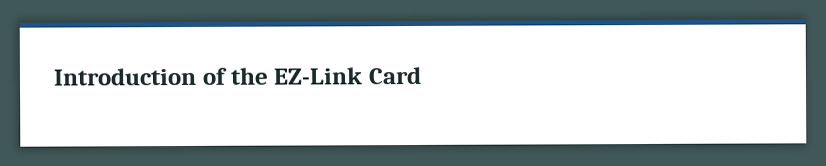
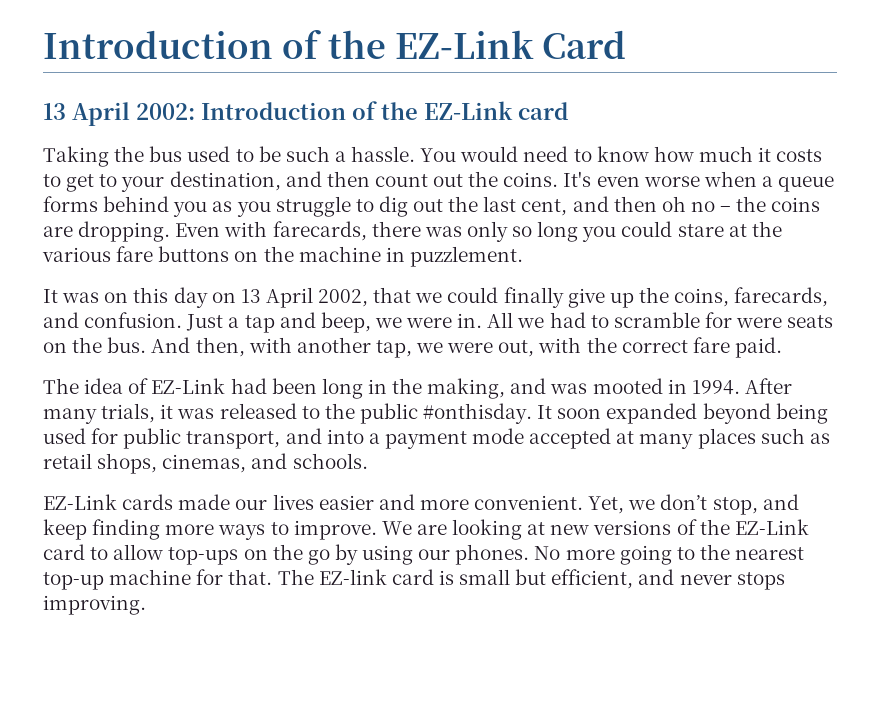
+ 13 April 2002: Introduction of the EZ-Link card
+ Taking the bus used to be such a hassle. You would need to know how much it costs to get to your destination, and then count out the coins. It's even worse when a queue forms behind you as you struggle to dig out the last cent, and then oh no – the coins are dropping. Even with farecards, there was only so long you could stare at the various fare buttons on the machine in puzzlement.
+ It was on this day on 13 April 2002, that we could finally give up the coins, farecards, and confusion. Just a tap and beep, we were in. All we had to scramble for were seats on the bus. And then, with another tap, we were out, with the correct fare paid.
+ The idea of EZ-Link had been long in the making, and was mooted in 1994. After many trials, it was released to the public #onthisday. It soon expanded beyond being used for public transport, and into a payment mode accepted at many places such as retail shops, cinemas, and schools.
+ EZ-Link cards made our lives easier and more convenient. Yet, we don’t stop, and keep finding more ways to improve. We are looking at new versions of the EZ-Link card to allow top-ups on the go by using our phones. No more going to the nearest top-up machine for that. The EZ-link card is small but efficient, and never stops improving.

